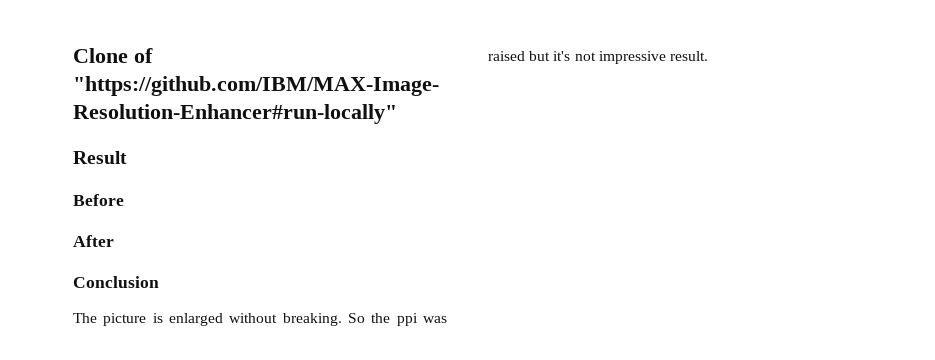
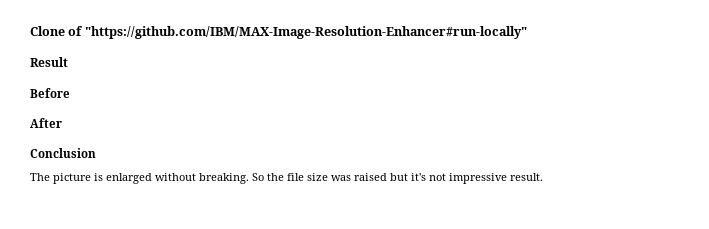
- So the ppi was raised but it's not impressive result.
+ So the file size was raised but it's not impressive result.

